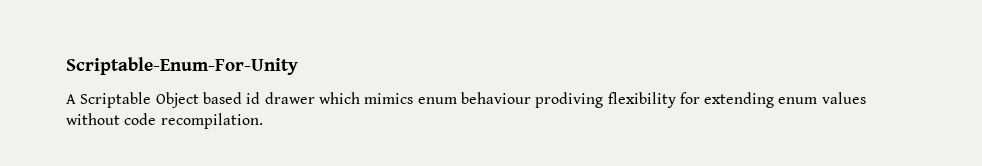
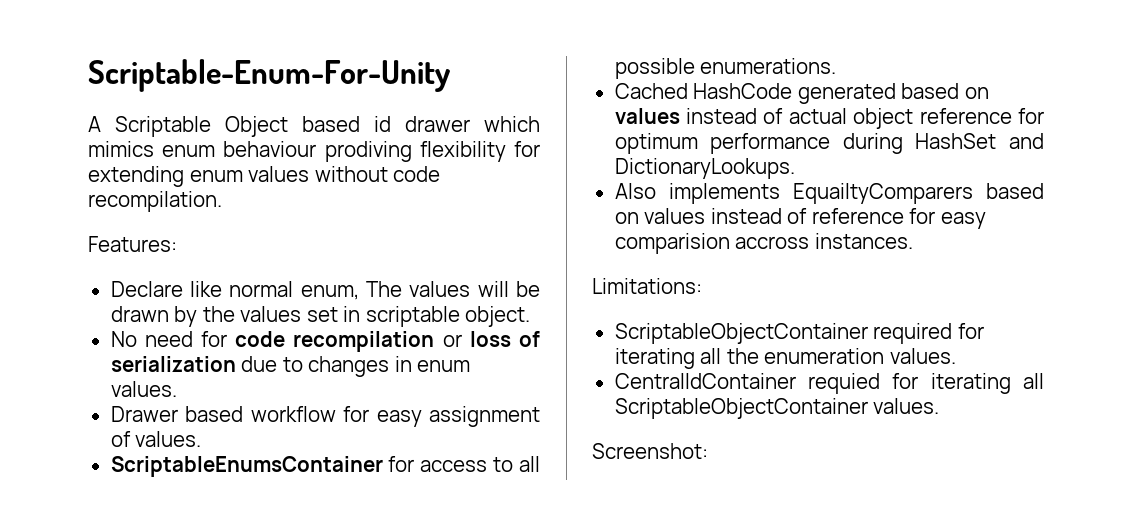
+ Features:
+ Declare like normal enum, The values will be drawn by the values set in scriptable object.
+ No need for code recompilation or loss of serialization due to changes in enum values.
+ Drawer based workflow for easy assignment of values.
+ ScriptableEnumsContainer for access to all possible enumerations.
+ Cached HashCode generated based on values instead of actual object reference for optimum performance during HashSet and DictionaryLookups.
+ Also implements EquailtyComparers based on values instead of reference for easy comparision accross instances.
+ Limitations:
+ ScriptableObjectContainer required for iterating all the enumeration values.
+ CentralIdContainer requied for iterating all ScriptableObjectContainer values.
+ Screenshot:

